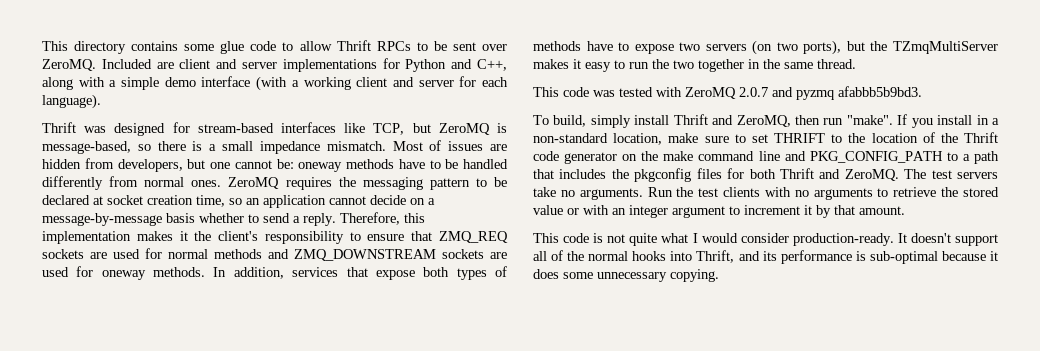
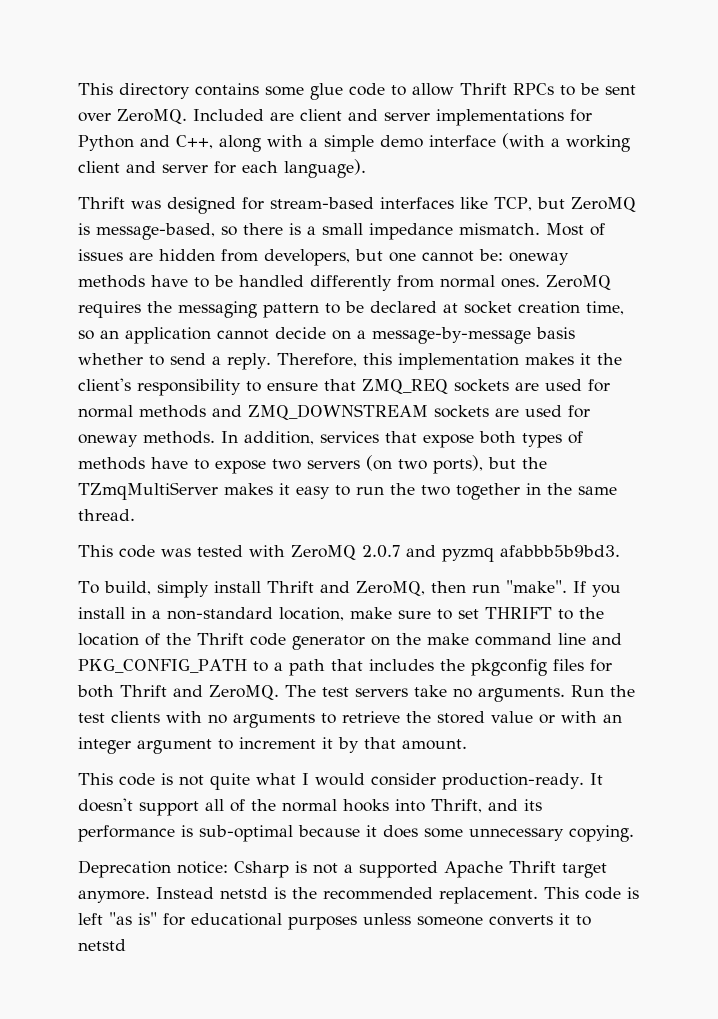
+ Deprecation notice: Csharp is not a supported Apache Thrift target anymore. Instead netstd is the recommended replacement. This code is left "as is" for educational purposes unless someone converts it to netstd

